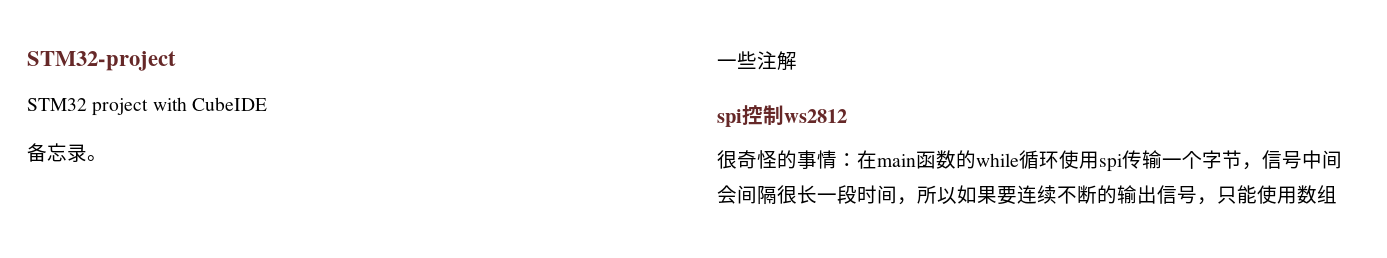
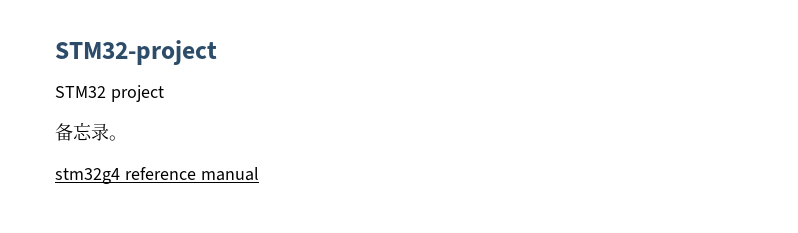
- STM32 project with CubeIDE
+ STM32 project
- 一些注解
- spi控制ws2812
- 很奇怪的事情：在main函数的while循环使用spi传输一个字节，信号中间会间隔很长一段时间，所以如果要连续不断的输出信号，只能使用数组
+ stm32g4 reference manual

